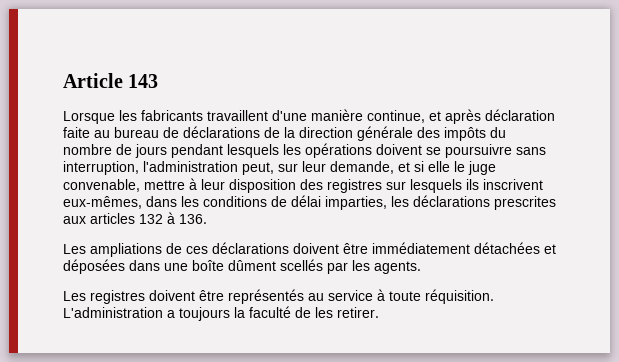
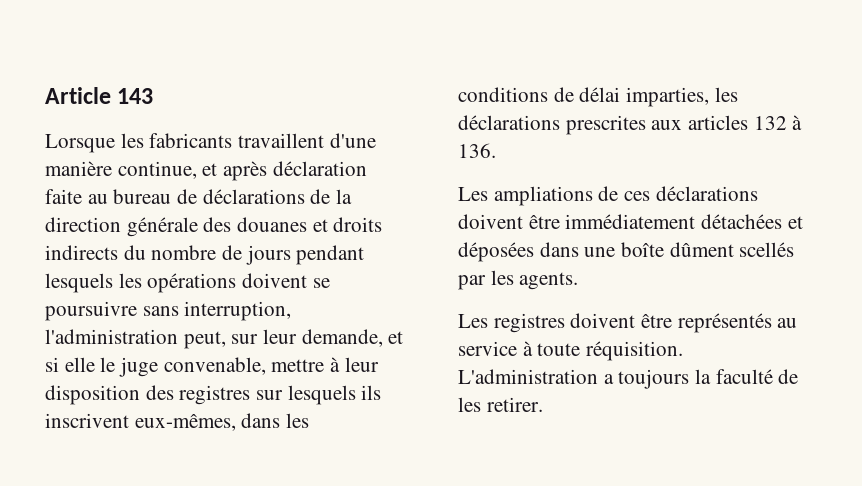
- Lorsque les fabricants travaillent d'une manière continue, et après déclaration faite au bureau de déclarations de la direction générale des impôts du nombre de jours pendant lesquels les opérations doivent se poursuivre sans interruption, l'administration peut, sur leur demande, et si elle le juge convenable, mettre à leur disposition des registres sur lesquels ils inscrivent eux-mêmes, dans les conditions de délai imparties, les déclarations prescrites aux articles 132 à 136.
+ Lorsque les fabricants travaillent d'une manière continue, et après déclaration faite au bureau de déclarations de la direction générale des douanes et droits indirects du nombre de jours pendant lesquels les opérations doivent se poursuivre sans interruption, l'administration peut, sur leur demande, et si elle le juge convenable, mettre à leur disposition des registres sur lesquels ils inscrivent eux-mêmes, dans les conditions de délai imparties, les déclarations prescrites aux articles 132 à 136.

